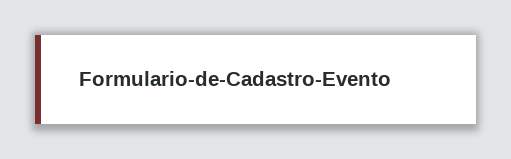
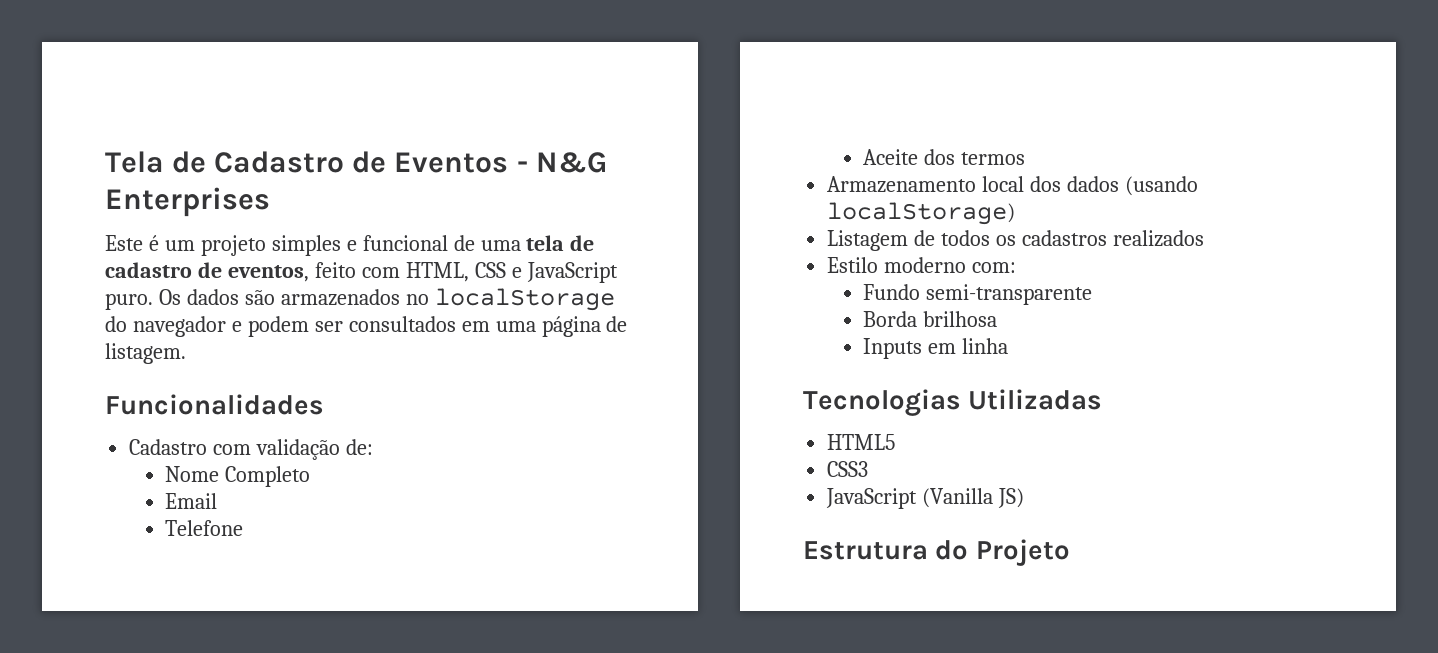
- Formulario-de-Cadastro-Evento
+ Tela de Cadastro de Eventos - N&G Enterprises
+ Este é um projeto simples e funcional de uma tela de cadastro de eventos, feito com HTML, CSS e JavaScript puro. Os dados são armazenados no localStorage do navegador e podem ser consultados em uma página de listagem.
+ Funcionalidades
+ Cadastro com validação de:
+ Nome Completo
+ Email
+ Telefone
+ Aceite dos termos
+ Armazenamento local dos dados (usando localStorage)
+ Listagem de todos os cadastros realizados
+ Estilo moderno com:
+ Fundo semi-transparente
+ Borda brilhosa
+ Inputs em linha
+ Tecnologias Utilizadas
+ HTML5
+ CSS3
+ JavaScript (Vanilla JS)
+ Estrutura do Projeto

